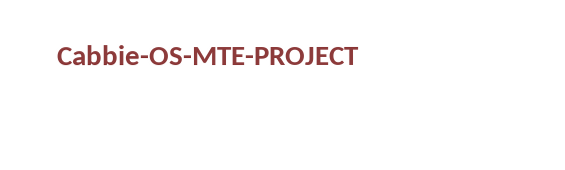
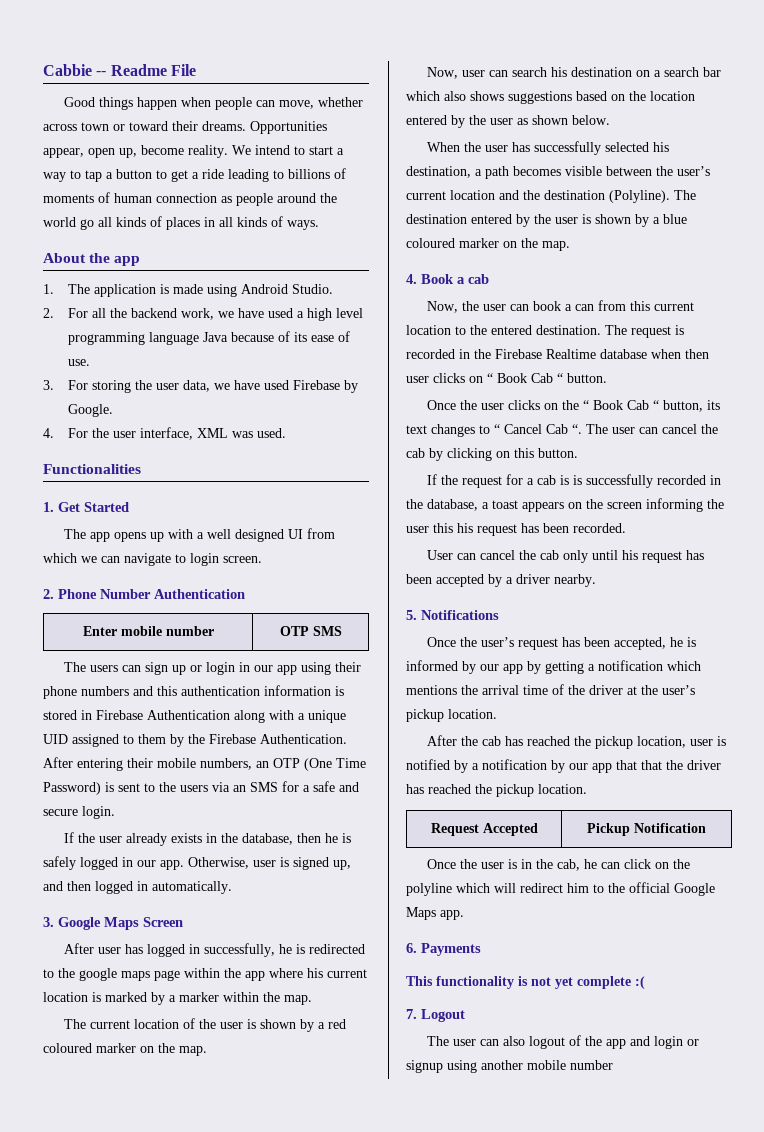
- Cabbie-OS-MTE-PROJECT
+ Cabbie -- Readme File
+ Good things happen when people can move, whether across town or toward their dreams. Opportunities appear, open up, become reality. We intend to start a way to tap a button to get a ride leading to billions of moments of human connection as people around the world go all kinds of places in all kinds of ways.
+ About the app
+ 1. The application is made using Android Studio.
+ 2. For all the backend work, we have used a high level programming language Java because of its ease of use.
+ 3. For storing the user data, we have used Firebase by Google.
+ 4. For the user interface, XML was used.
+ Functionalities
+ 1. Get Started
+ The app opens up with a well designed UI from which we can navigate to login screen.
+ 2. Phone Number Authentication
+ Enter mobile number | OTP SMS
+ The users can sign up or login in our app using their phone numbers and this authentication information is stored in Firebase Authentication along with a unique UID assigned to them by the Firebase Authentication. After entering their mobile numbers, an OTP (One Time Password) is sent to the users via an SMS for a safe and secure login.
+ If the user already exists in the database, then he is safely logged in our app. Otherwise, user is signed up, and then logged in automatically.
+ 3. Google Maps Screen
+ After user has logged in successfully, he is redirected to the google maps page within the app where his current location is marked by a marker within the map.
+ The current location of the user is shown by a red coloured marker on the map.
+ Now, user can search his destination on a search bar which also shows suggestions based on the location entered by the user as shown below.
+ When the user has successfully selected his destination, a path becomes visible between the user’s current location and the destination (Polyline). The destination entered by the user is shown by a blue coloured marker on the map.
+ 4. Book a cab
+ Now, the user can book a can from this current location to the entered destination. The request is recorded in the Firebase Realtime database when then user clicks on “ Book Cab “ button.
+ Once the user clicks on the “ Book Cab “ button, its text changes to “ Cancel Cab “. The user can cancel the cab by clicking on this button.
+ If the request for a cab is is successfully recorded in the database, a toast appears on the screen informing the user this his request has been recorded.
+ User can cancel the cab only until his request has been accepted by a driver nearby.
+ 5. Notifications
+ Once the user’s request has been accepted, he is informed by our app by getting a notification which mentions the arrival time of the driver at the user’s pickup location.
+ After the cab has reached the pickup location, user is notified by a notification by our app that that the driver has reached the pickup location.
+ Request Accepted | Pickup Notification
+ Once the user is in the cab, he can click on the polyline which will redirect him to the official Google Maps app.
+ 6. Payments
+ This functionality is not yet complete :(
+ 7. Logout
+ The user can also logout of the app and login or signup using another mobile number

